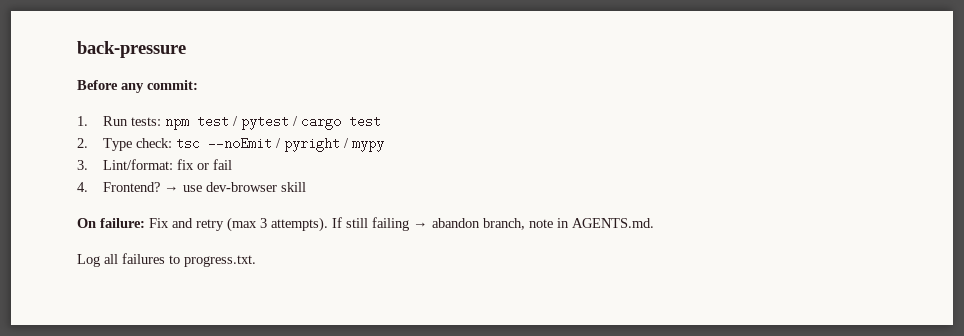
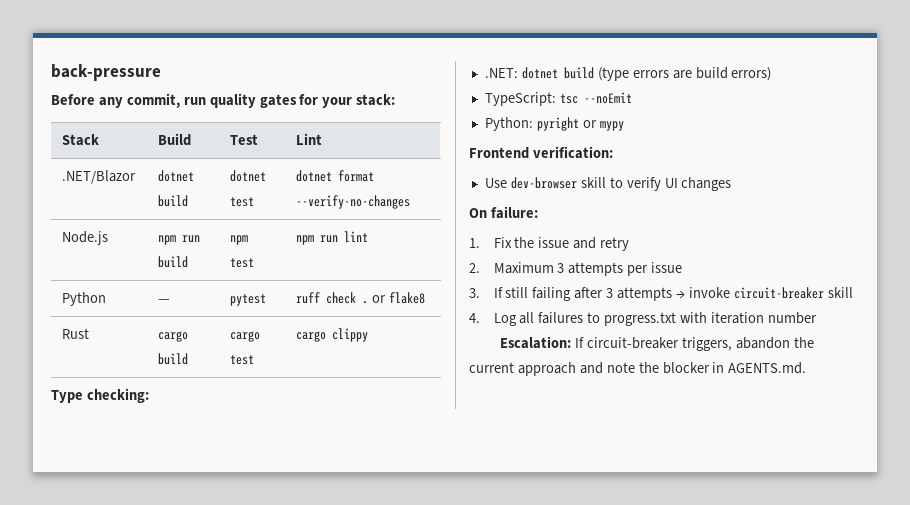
- Before any commit:
- 1. Run tests: npm test / pytest / cargo test
- 2. Type check: tsc --noEmit / pyright / mypy
- 3. Lint/format: fix or fail
- 4. Frontend? → use dev-browser skill
- On failure: Fix and retry (max 3 attempts). If still failing → abandon branch, note in AGENTS.md.
- Log all failures to progress.txt.
+ Before any commit, run quality gates for your stack:
+ Stack | Build | Test | Lint
+ .NET/Blazor | dotnet build | dotnet test | dotnet format --verify-no-changes
+ Node.js | npm run build | npm test | npm run lint
+ Python | — | pytest | ruff check . or flake8
+ Rust | cargo build | cargo test | cargo clippy
+ Type checking:
+ .NET: dotnet build (type errors are build errors)
+ TypeScript: tsc --noEmit
+ Python: pyright or mypy
+ Frontend verification:
+ Use dev-browser skill to verify UI changes
+ On failure:
+ 1. Fix the issue and retry
+ 2. Maximum 3 attempts per issue
+ 3. If still failing after 3 attempts → invoke circuit-breaker skill
+ 4. Log all failures to progress.txt with iteration number
+ Escalation: If circuit-breaker triggers, abandon the current approach and note the blocker in AGENTS.md.

